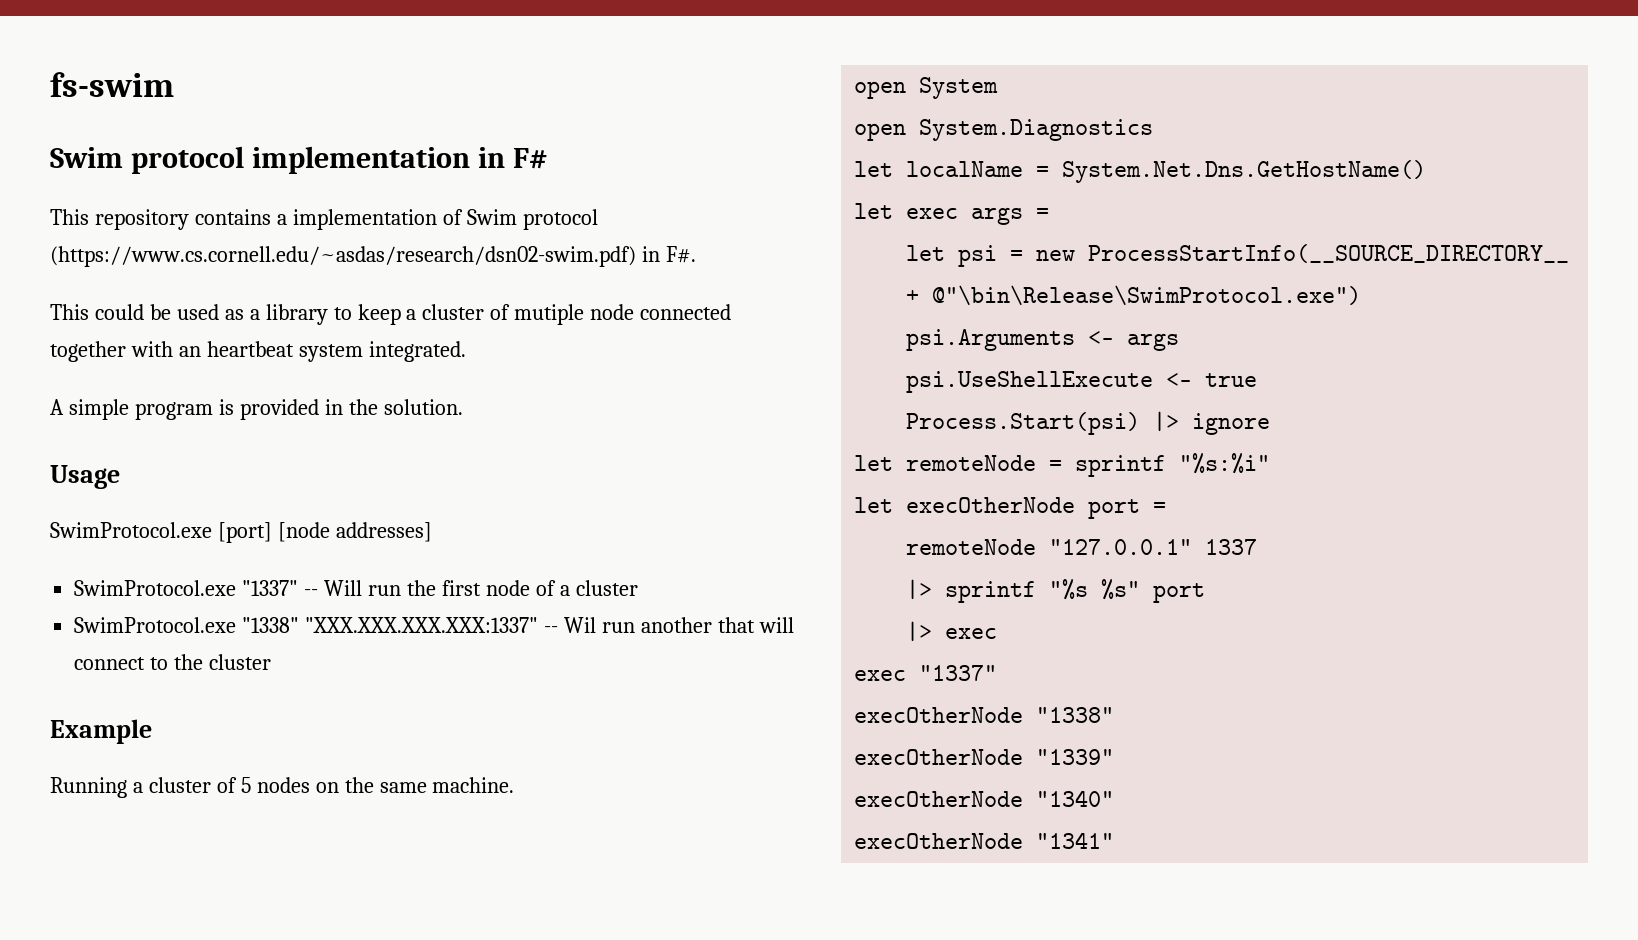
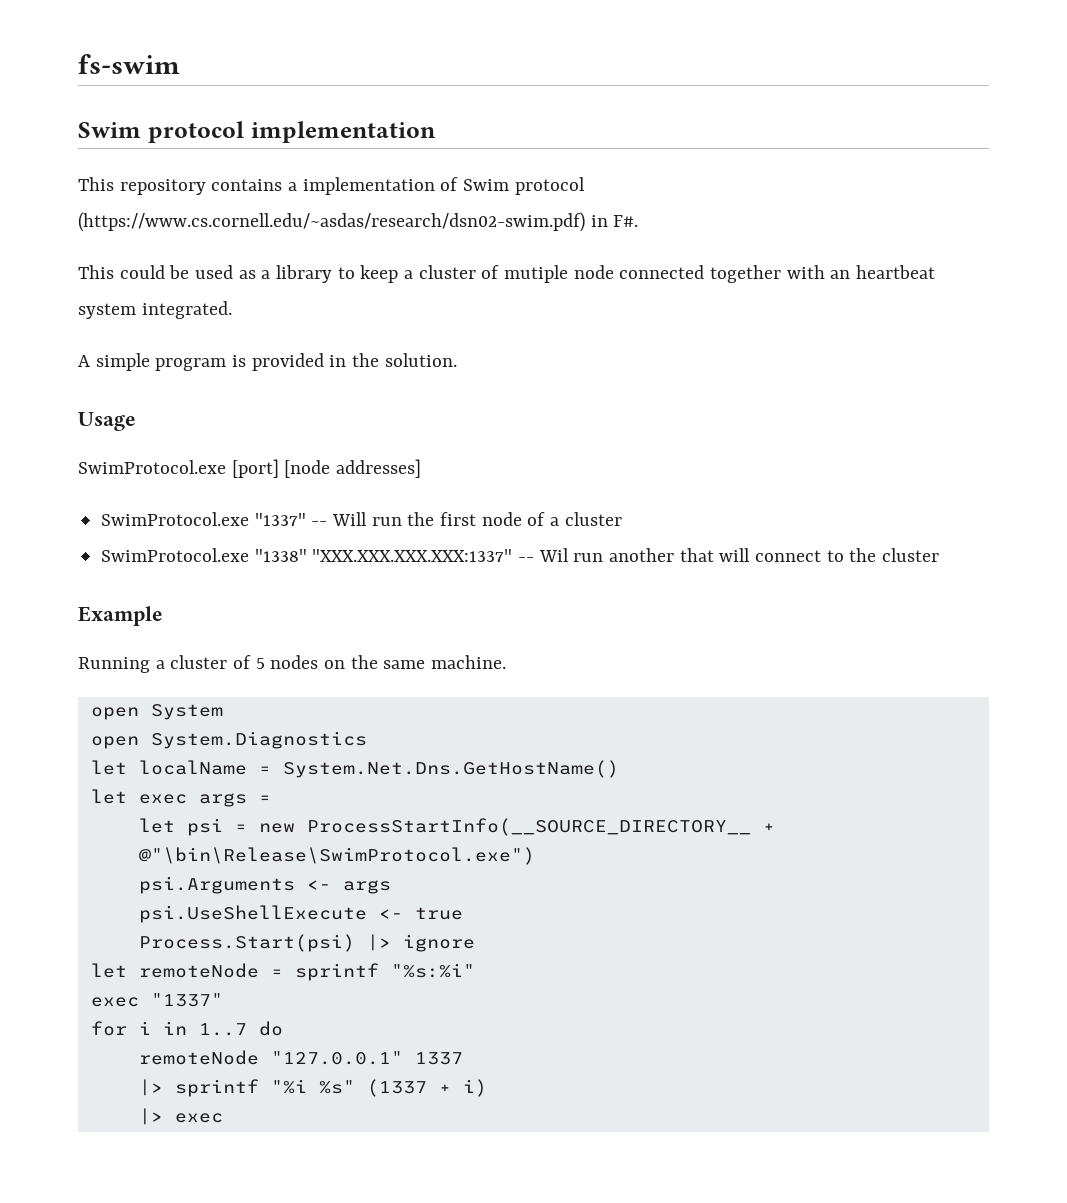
- Swim protocol implementation in F#
+ Swim protocol implementation
- let execOtherNode port =
+ exec "1337"
+ for i in 1..7 do
- |> sprintf "%s %s" port
+ |> sprintf "%i %s" (1337 + i)
  |> exec
- exec "1337"
- execOtherNode "1338"
- execOtherNode "1339"
- execOtherNode "1340"
- execOtherNode "1341"

